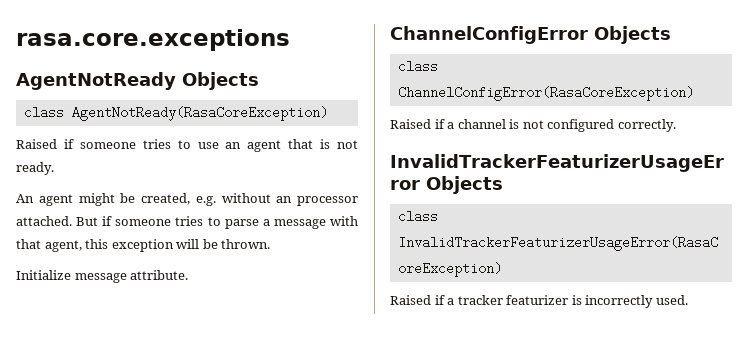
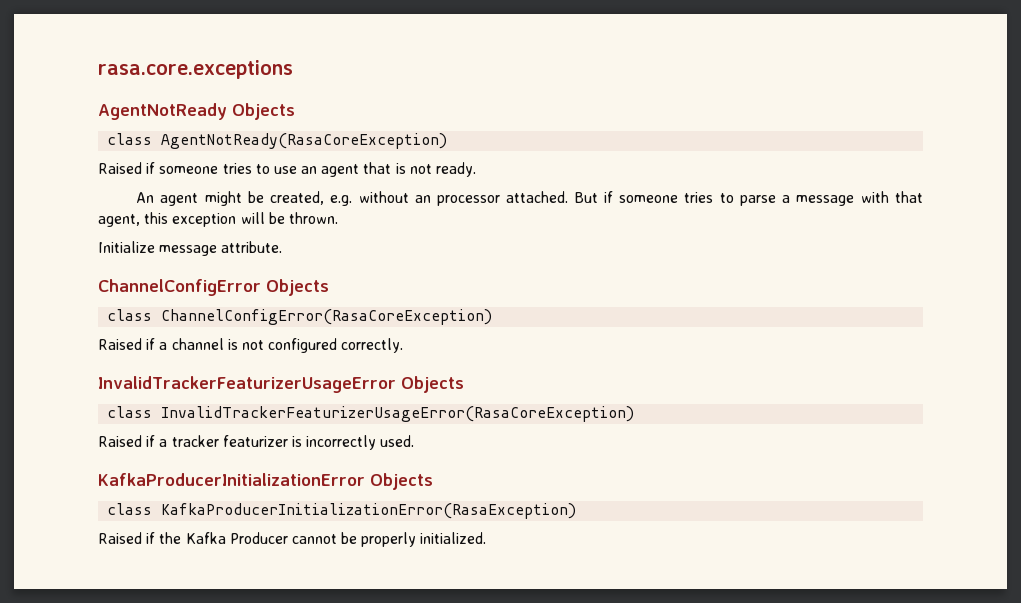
+ KafkaProducerInitializationError Objects
+ class KafkaProducerInitializationError(RasaException)
+ Raised if the Kafka Producer cannot be properly initialized.

